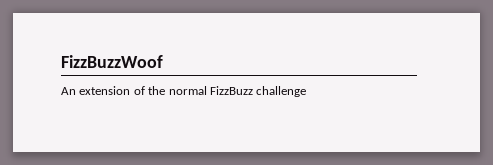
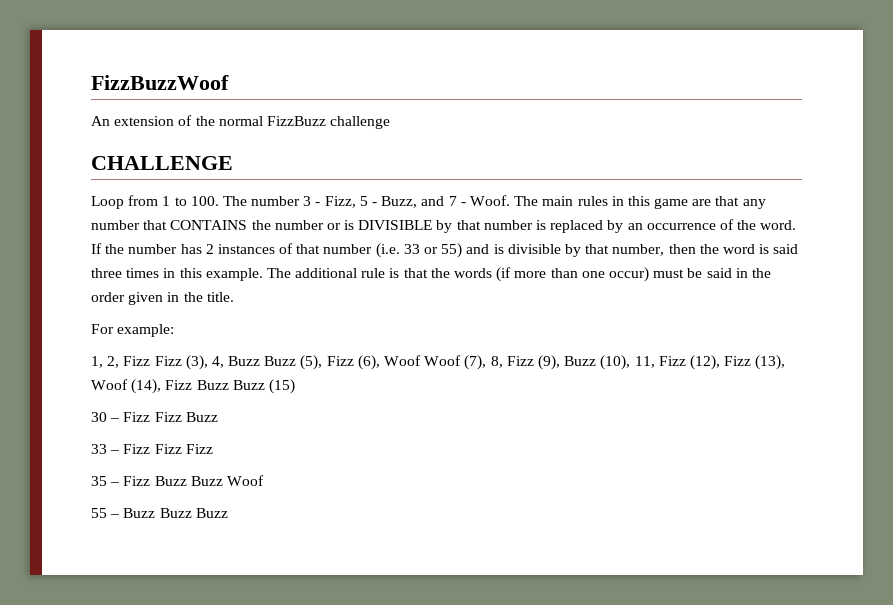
+ CHALLENGE
+ Loop from 1 to 100. The number 3 - Fizz, 5 - Buzz, and 7 - Woof. The main rules in this game are that any number that CONTAINS the number or is DIVISIBLE by that number is replaced by an occurrence of the word. If the number has 2 instances of that number (i.e. 33 or 55) and is divisible by that number, then the word is said three times in this example. The additional rule is that the words (if more than one occur) must be said in the order given in the title.
+ For example:
+ 1, 2, Fizz Fizz (3), 4, Buzz Buzz (5), Fizz (6), Woof Woof (7), 8, Fizz (9), Buzz (10), 11, Fizz (12), Fizz (13), Woof (14), Fizz Buzz Buzz (15)
+ 30 – Fizz Fizz Buzz
+ 33 – Fizz Fizz Fizz
+ 35 – Fizz Buzz Buzz Woof
+ 55 – Buzz Buzz Buzz

